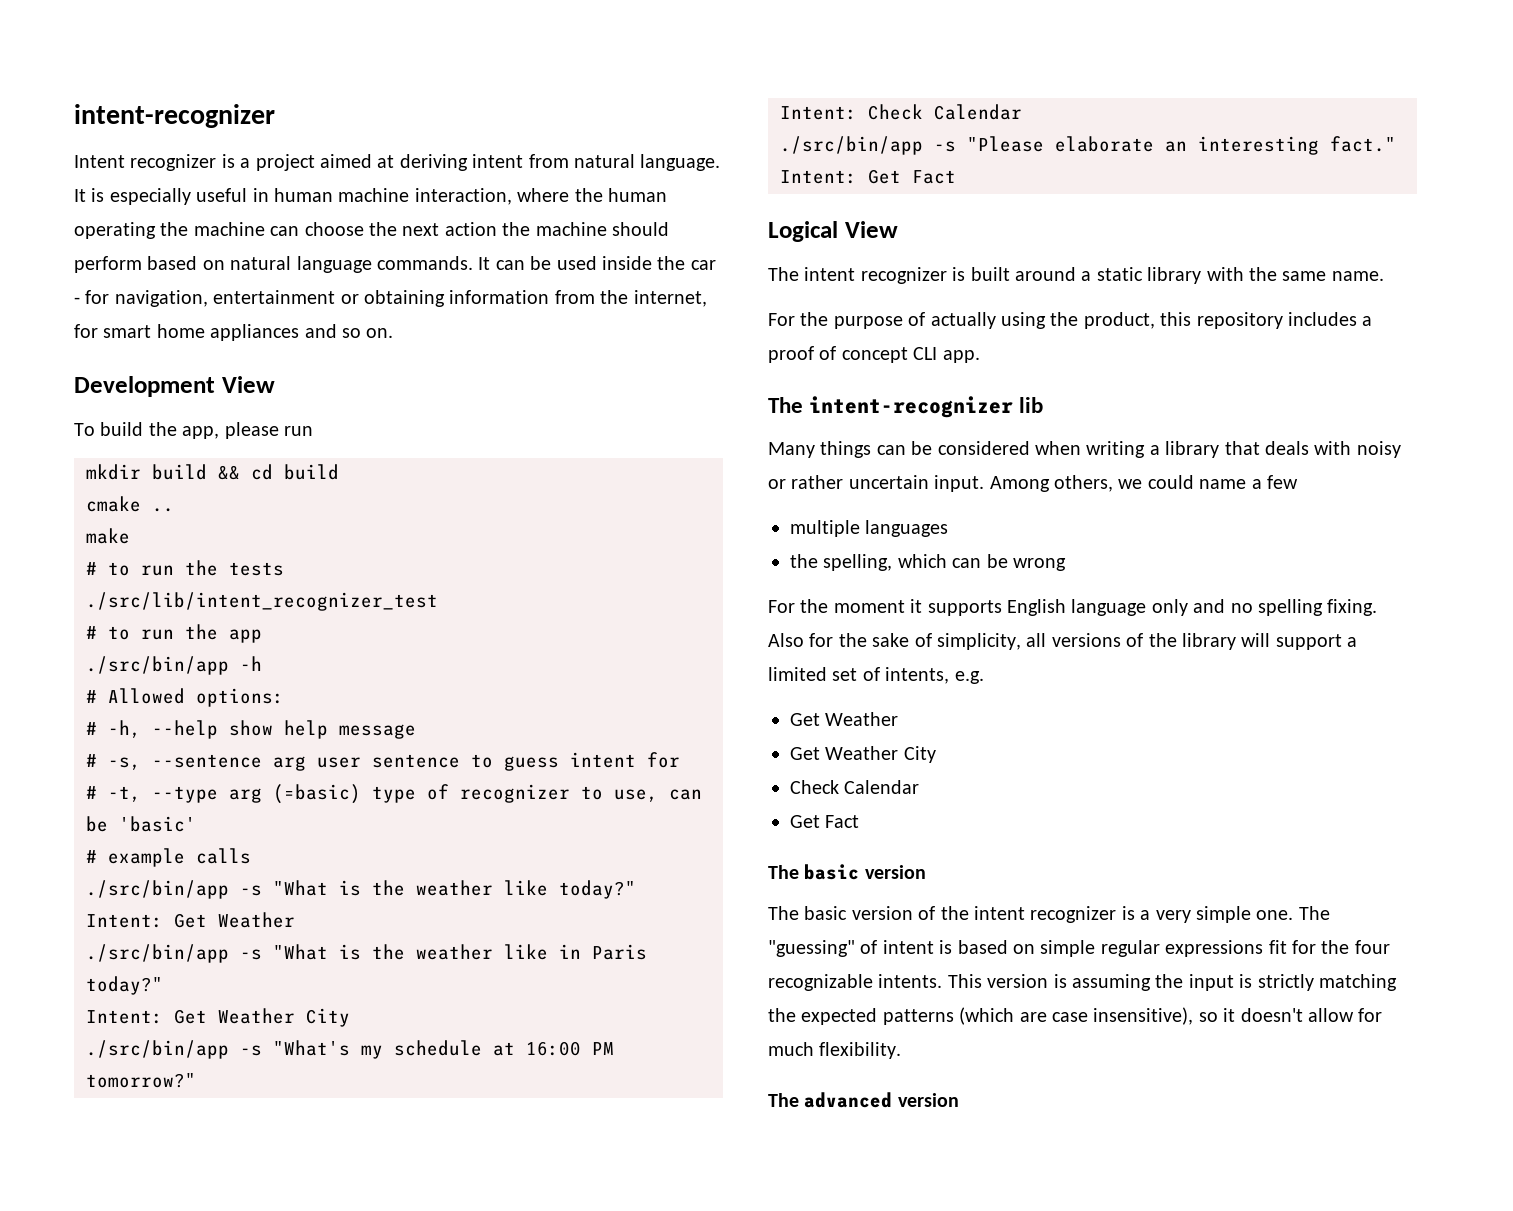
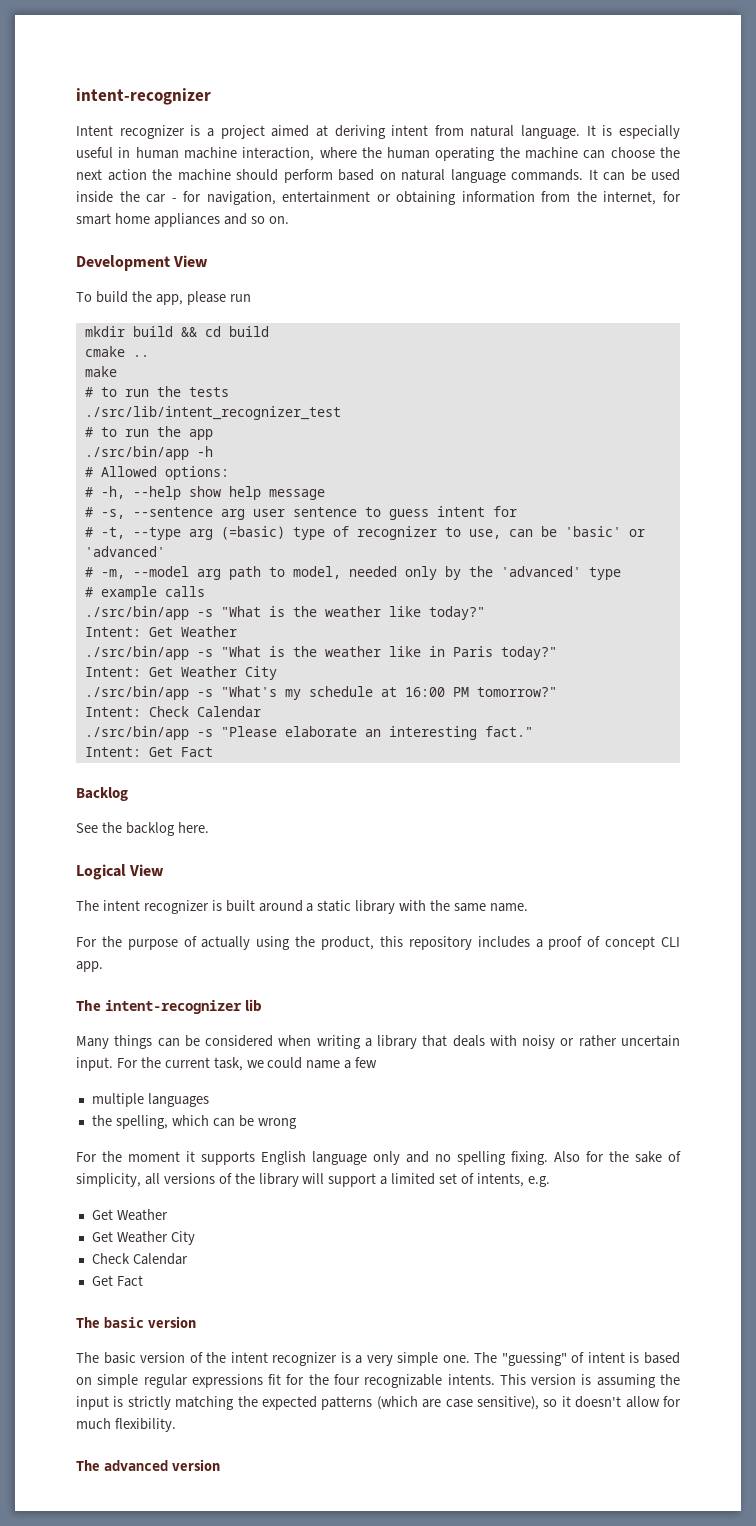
- # -t, --type arg (=basic) type of recognizer to use, can be 'basic'
+ # -t, --type arg (=basic) type of recognizer to use, can be 'basic' or 'advanced'
+ # -m, --model arg path to model, needed only by the 'advanced' type
+ Backlog
+ See the backlog here.
- Among others, we could name a few
+ For the current task, we could name a few
- This version is assuming the input is strictly matching the expected patterns (which are case insensitive), so it doesn't allow for much flexibility.
+ This version is assuming the input is strictly matching the expected patterns (which are case sensitive), so it doesn't allow for much flexibility.

